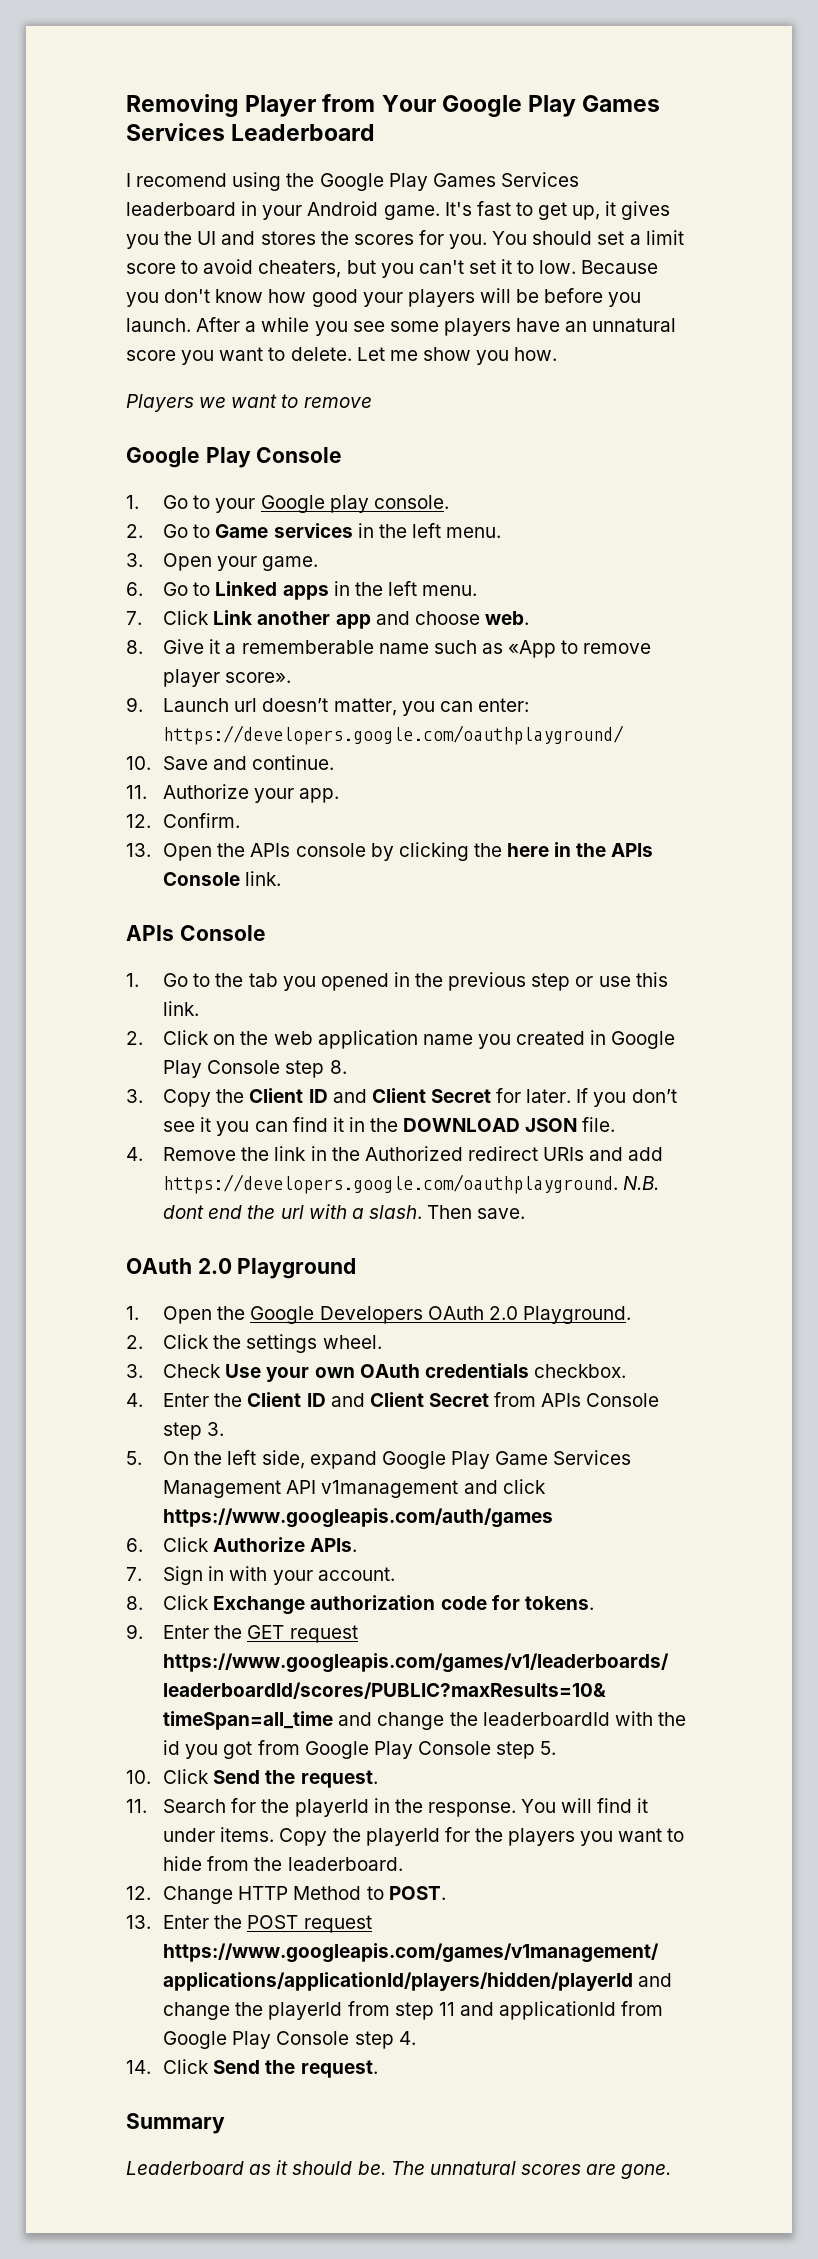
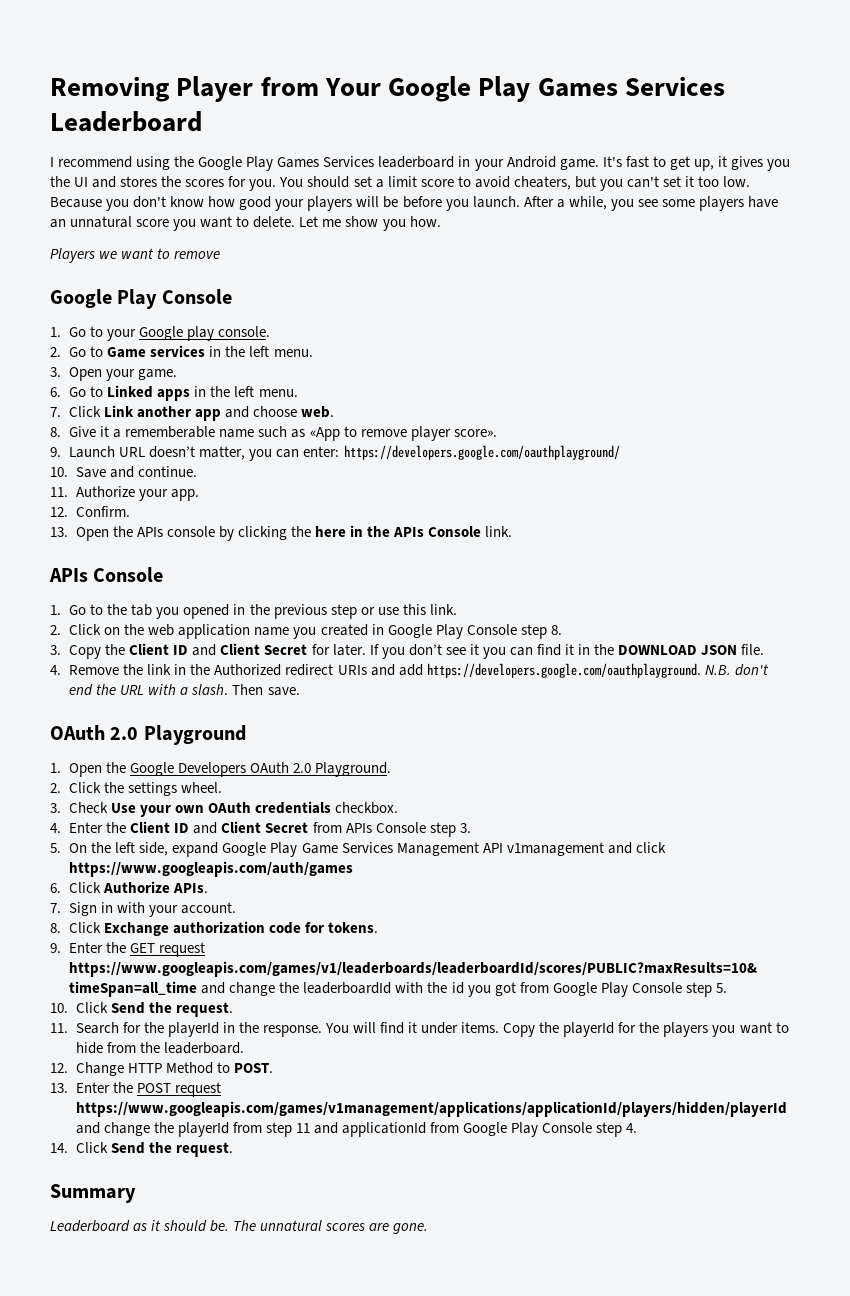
- I recomend using the Google Play Games Services leaderboard in your Android game.
+ I recommend using the Google Play Games Services leaderboard in your Android game.
- You should set a limit score to avoid cheaters, but you can't set it to low.
+ You should set a limit score to avoid cheaters, but you can't set it too low.
- After a while you see some players have an unnatural score you want to delete.
+ After a while, you see some players have an unnatural score you want to delete.
- 9. Launch url doesn’t matter, you can enter: https://developers.google.com/oauthplayground/
+ 9. Launch URL doesn’t matter, you can enter: https://developers.google.com/oauthplayground/
- 4. Remove the link in the Authorized redirect URIs and add https://developers.google.com/oauthplayground. N.B. dont end the url with a slash.
+ 4. Remove the link in the Authorized redirect URIs and add https://developers.google.com/oauthplayground. N.B. don't end the URL with a slash.

